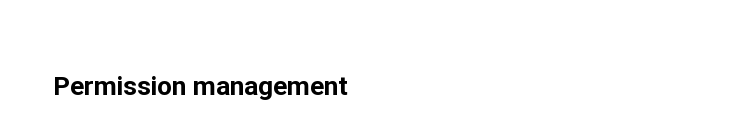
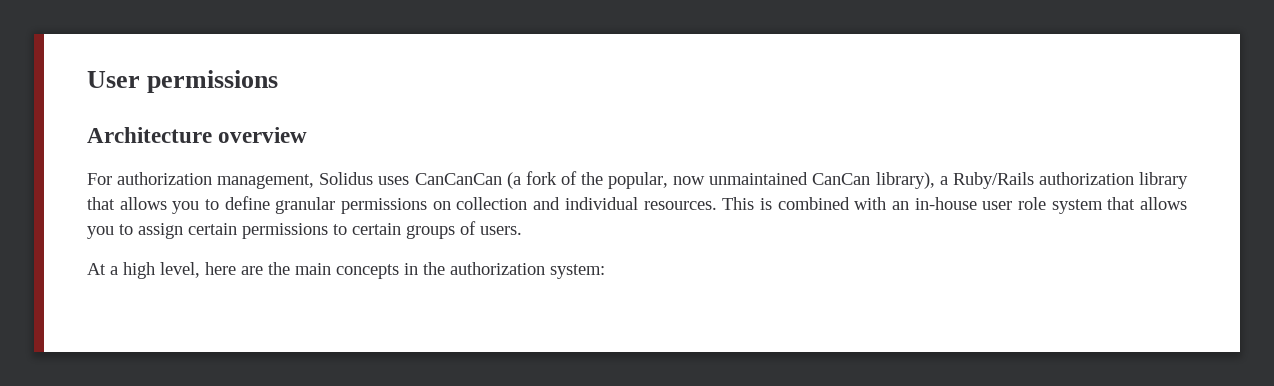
- Permission management
+ User permissions
+ Architecture overview
+ For authorization management, Solidus uses CanCanCan (a fork of the popular, now unmaintained CanCan library), a Ruby/Rails authorization library that allows you to define granular permissions on collection and individual resources. This is combined with an in-house user role system that allows you to assign certain permissions to certain groups of users.
+ At a high level, here are the main concepts in the authorization system:

